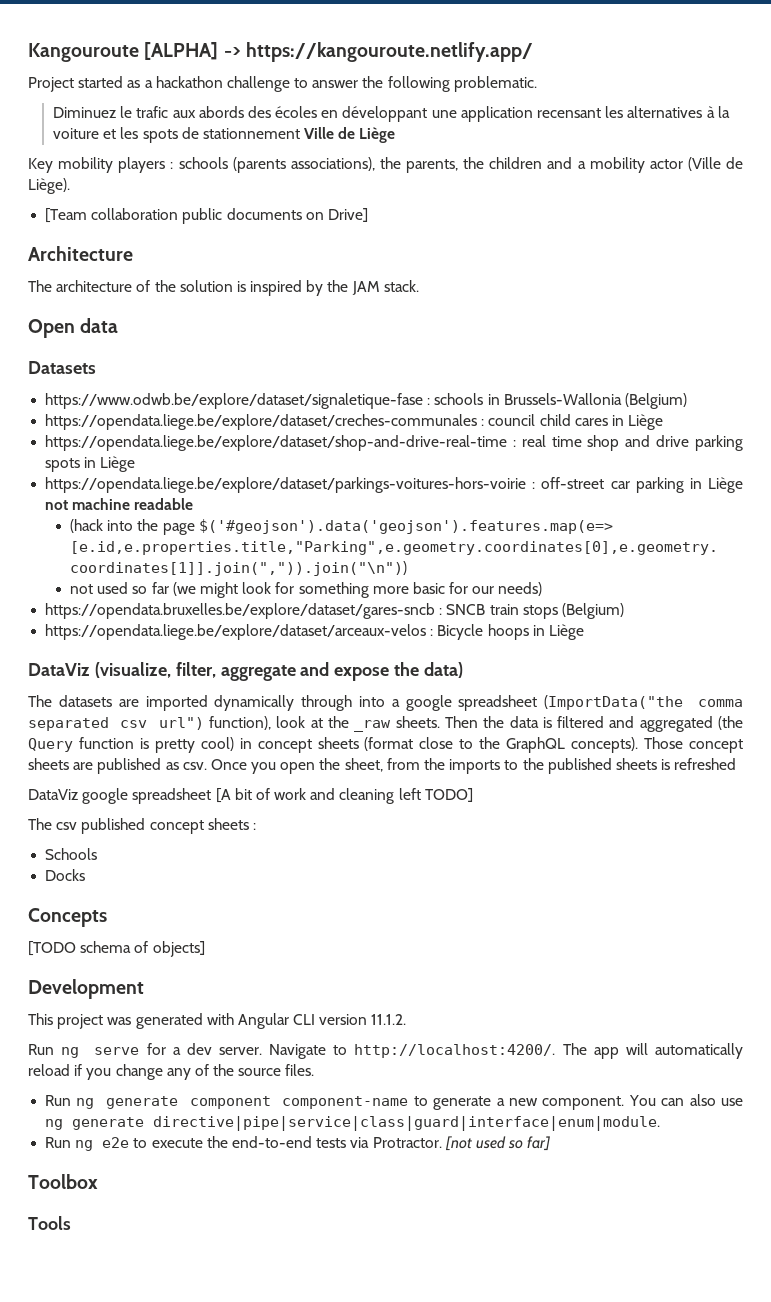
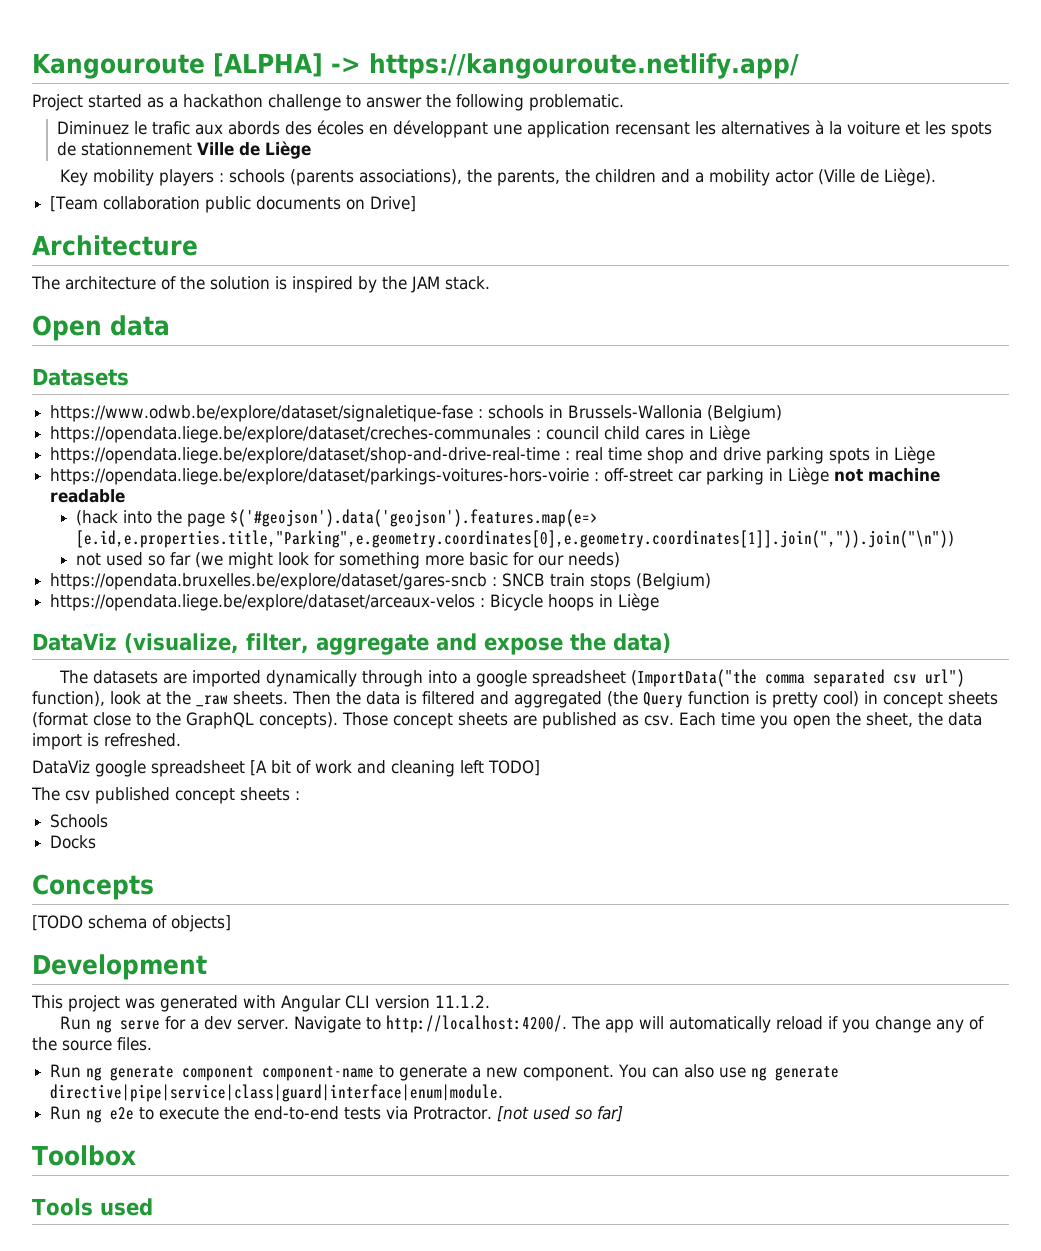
- Once you open the sheet, from the imports to the published sheets is refreshed
+ Each time you open the sheet, the data import is refreshed.
- Tools
+ Tools used

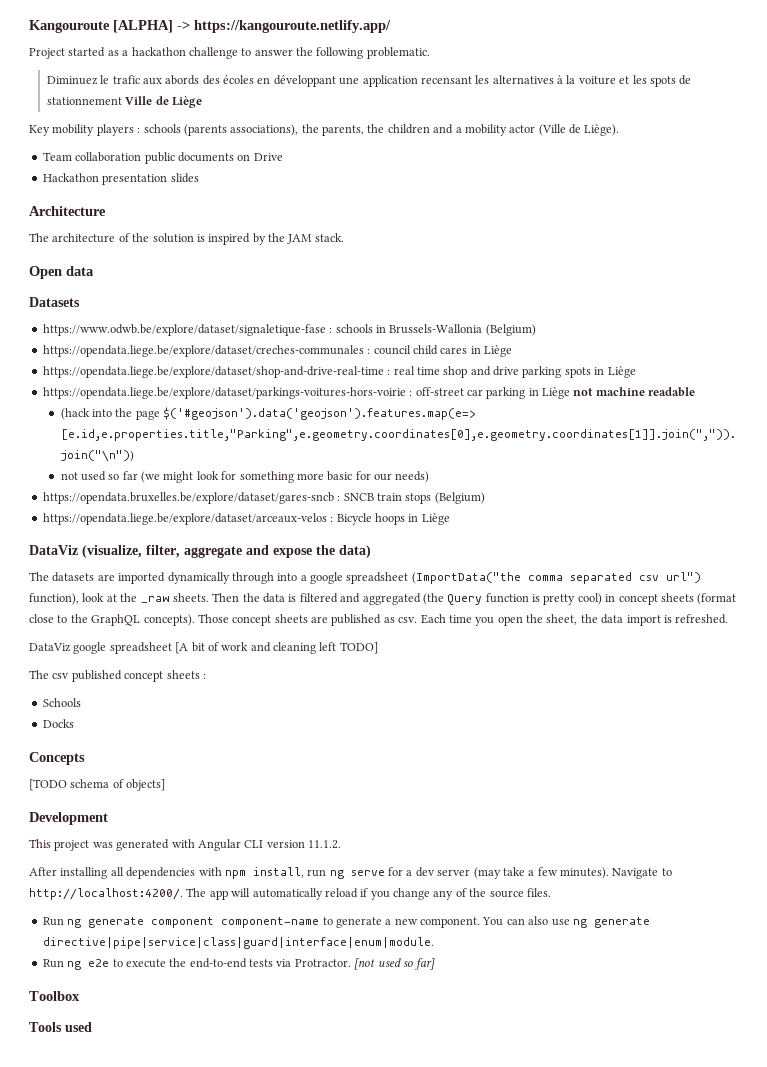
- [Team collaboration public documents on Drive]
+ Team collaboration public documents on Drive
+ Hackathon presentation slides
- Run ng serve for a dev server.
+ After installing all dependencies with npm install, run ng serve for a dev server (may take a few minutes).

